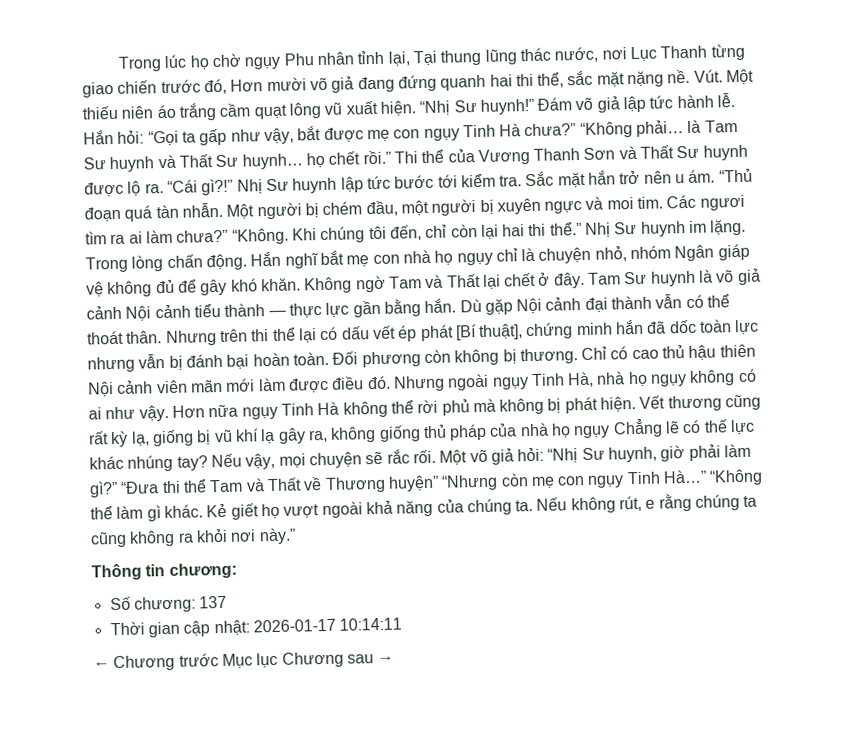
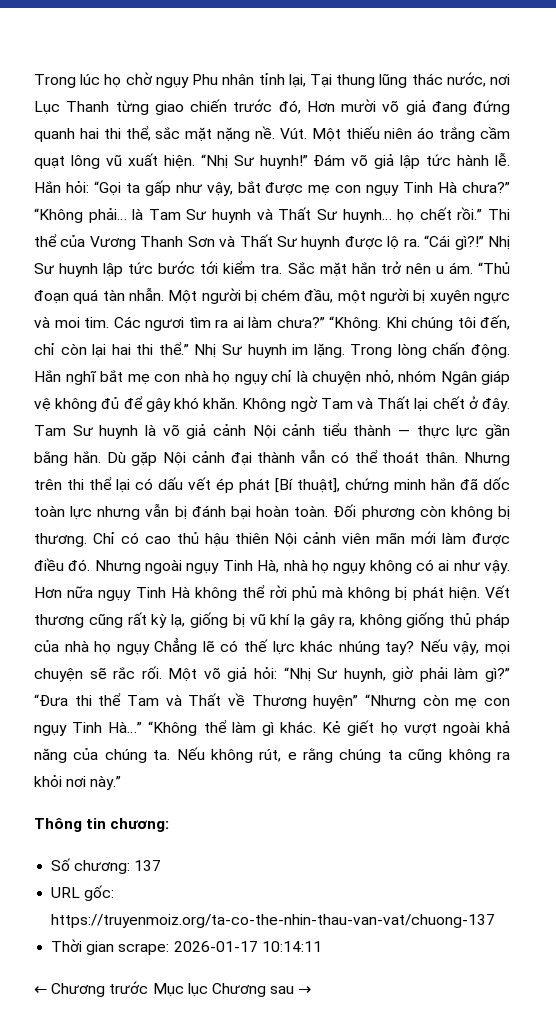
+ URL gốc: https://truyenmoiz.org/ta-co-the-nhin-thau-van-vat/chuong-137
- Thời gian cập nhật: 2026-01-17 10:14:11
+ Thời gian scrape: 2026-01-17 10:14:11

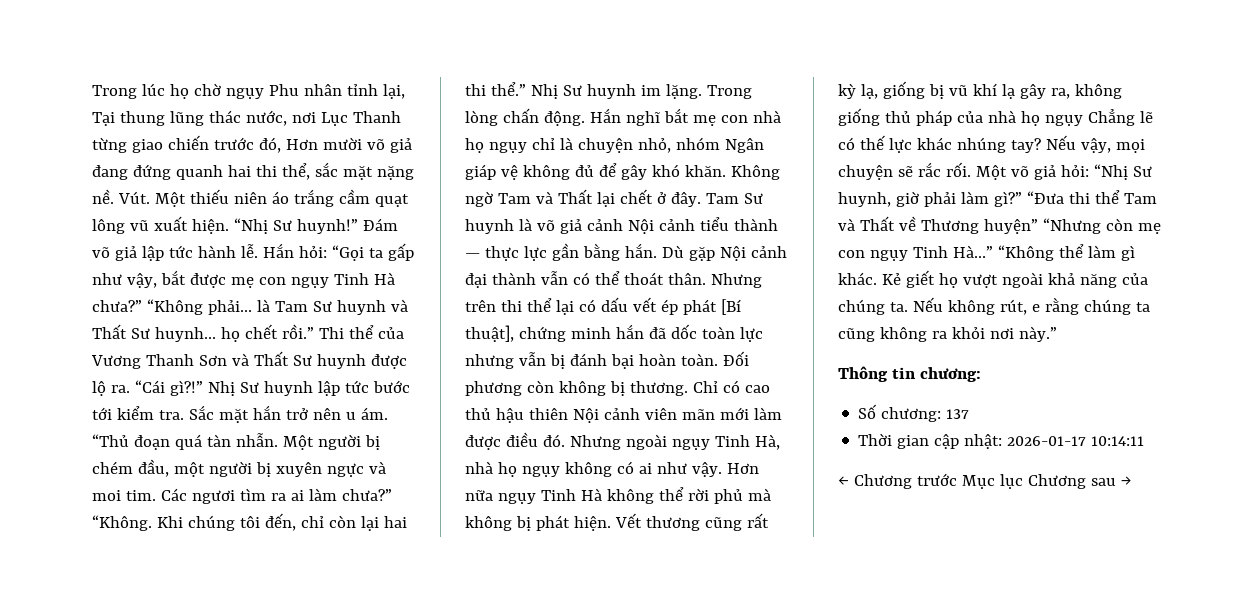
- URL gốc: https://truyenmoiz.org/ta-co-the-nhin-thau-van-vat/chuong-137
- Thời gian scrape: 2026-01-17 10:14:11
+ Thời gian cập nhật: 2026-01-17 10:14:11

